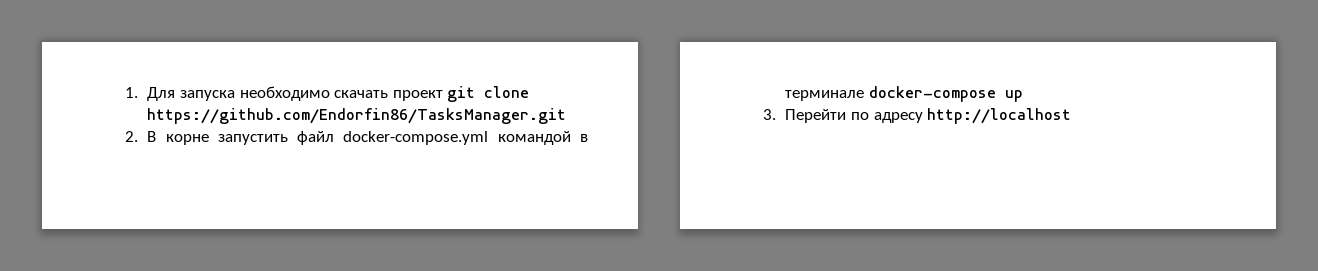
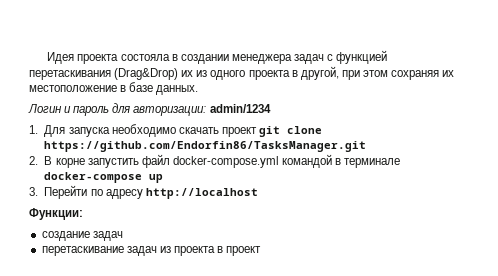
+ Идея проекта состояла в создании менеджера задач с функцией перетаскивания (Drag&Drop) их из одного проекта в другой, при этом сохраняя их местоположение в базе данных.
+ Логин и пароль для авторизации: admin/1234
+ Функции:
+ создание задач
+ перетаскивание задач из проекта в проект

